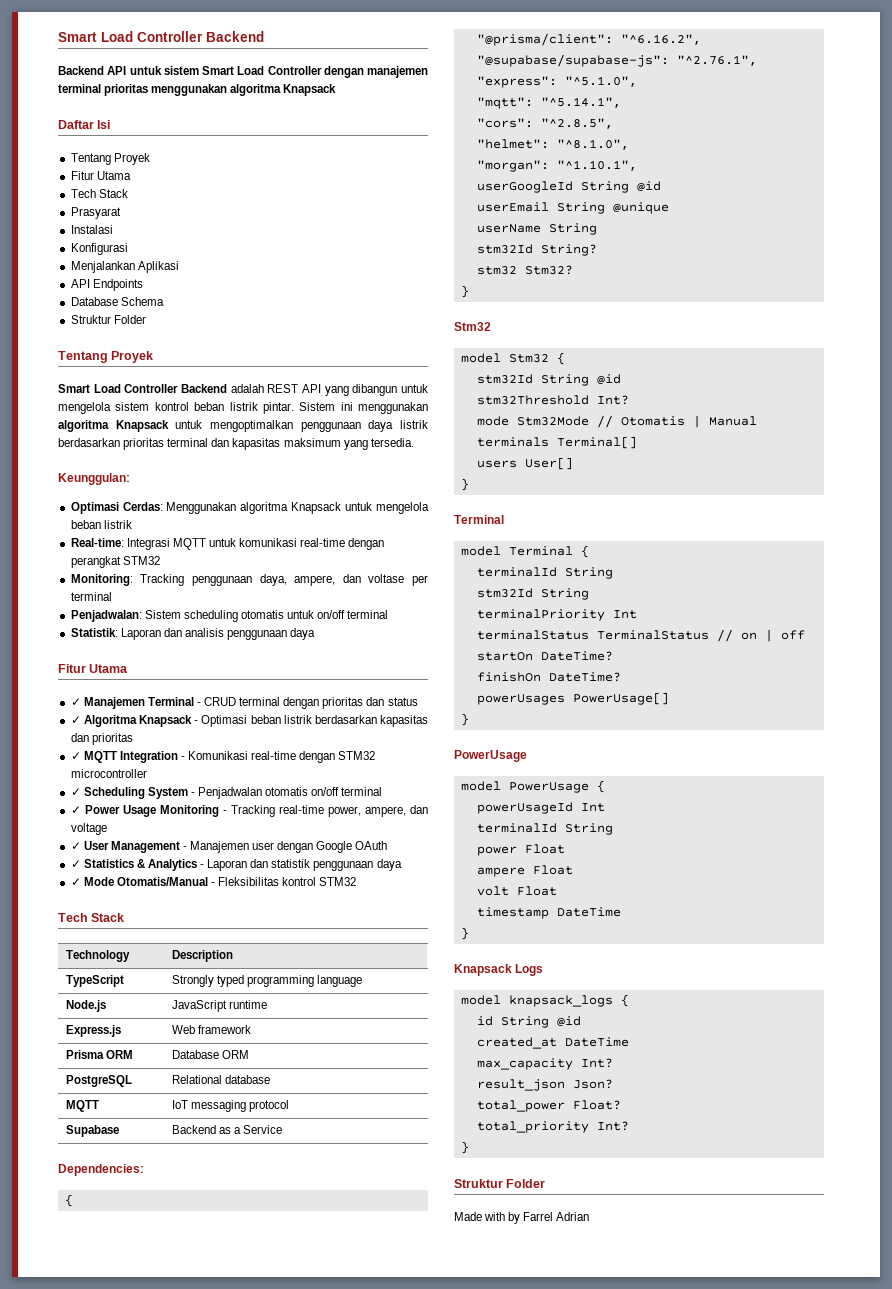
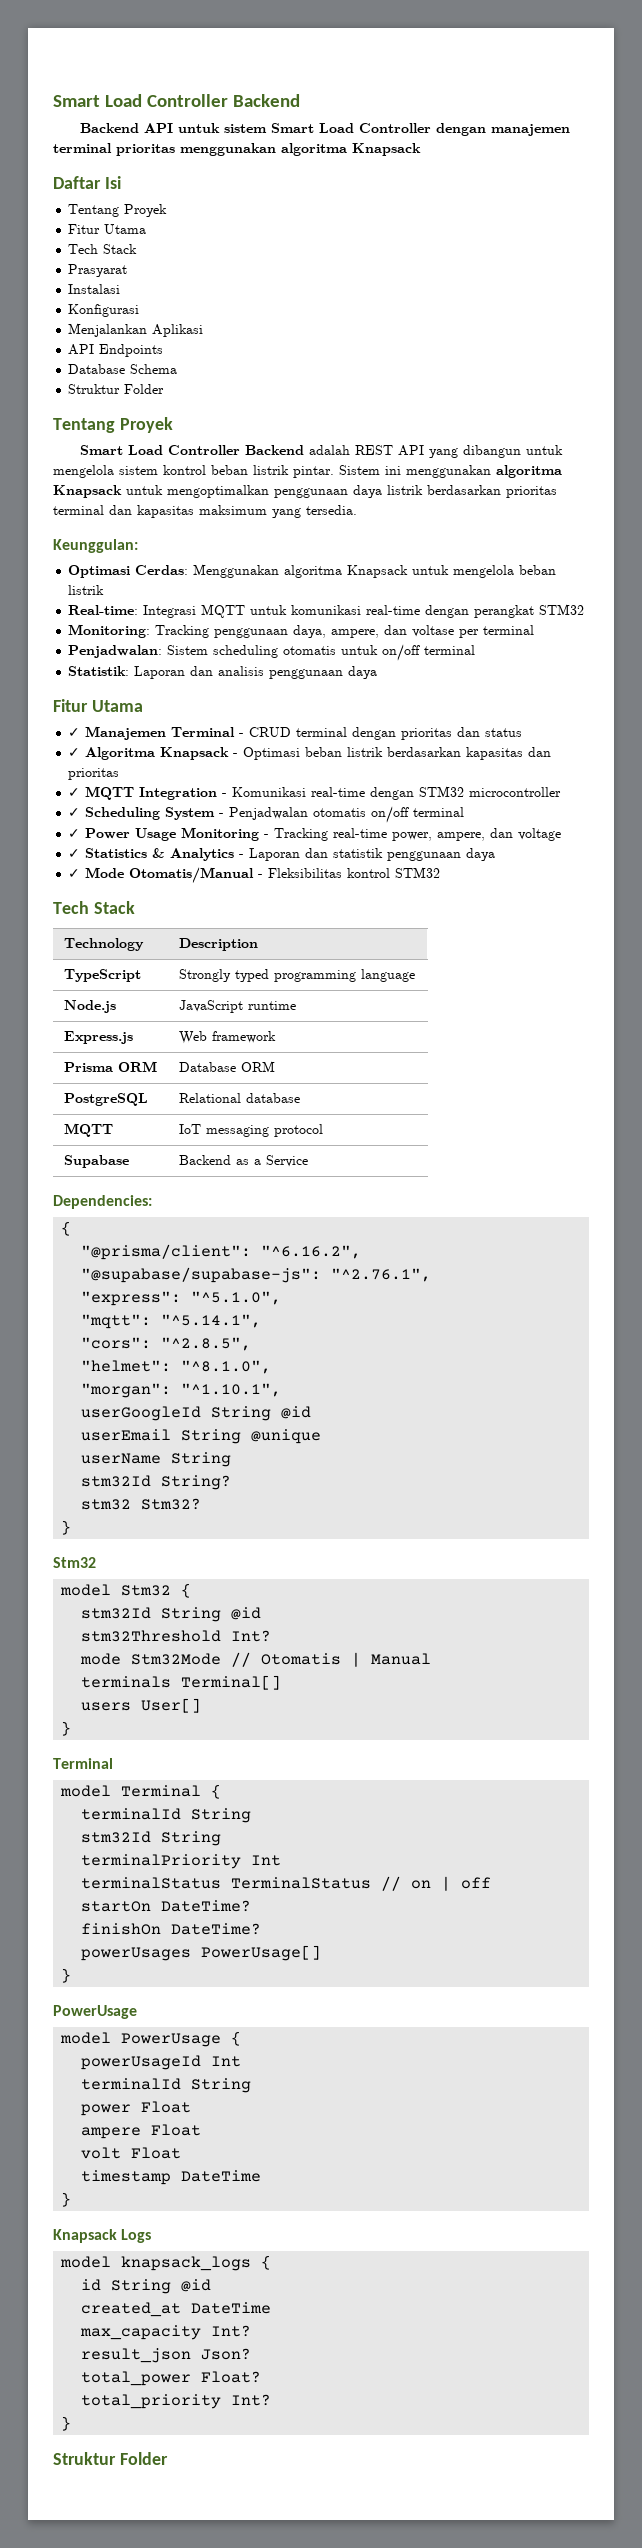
- ✓ User Management - Manajemen user dengan Google OAuth
- Made with by Farrel Adrian

